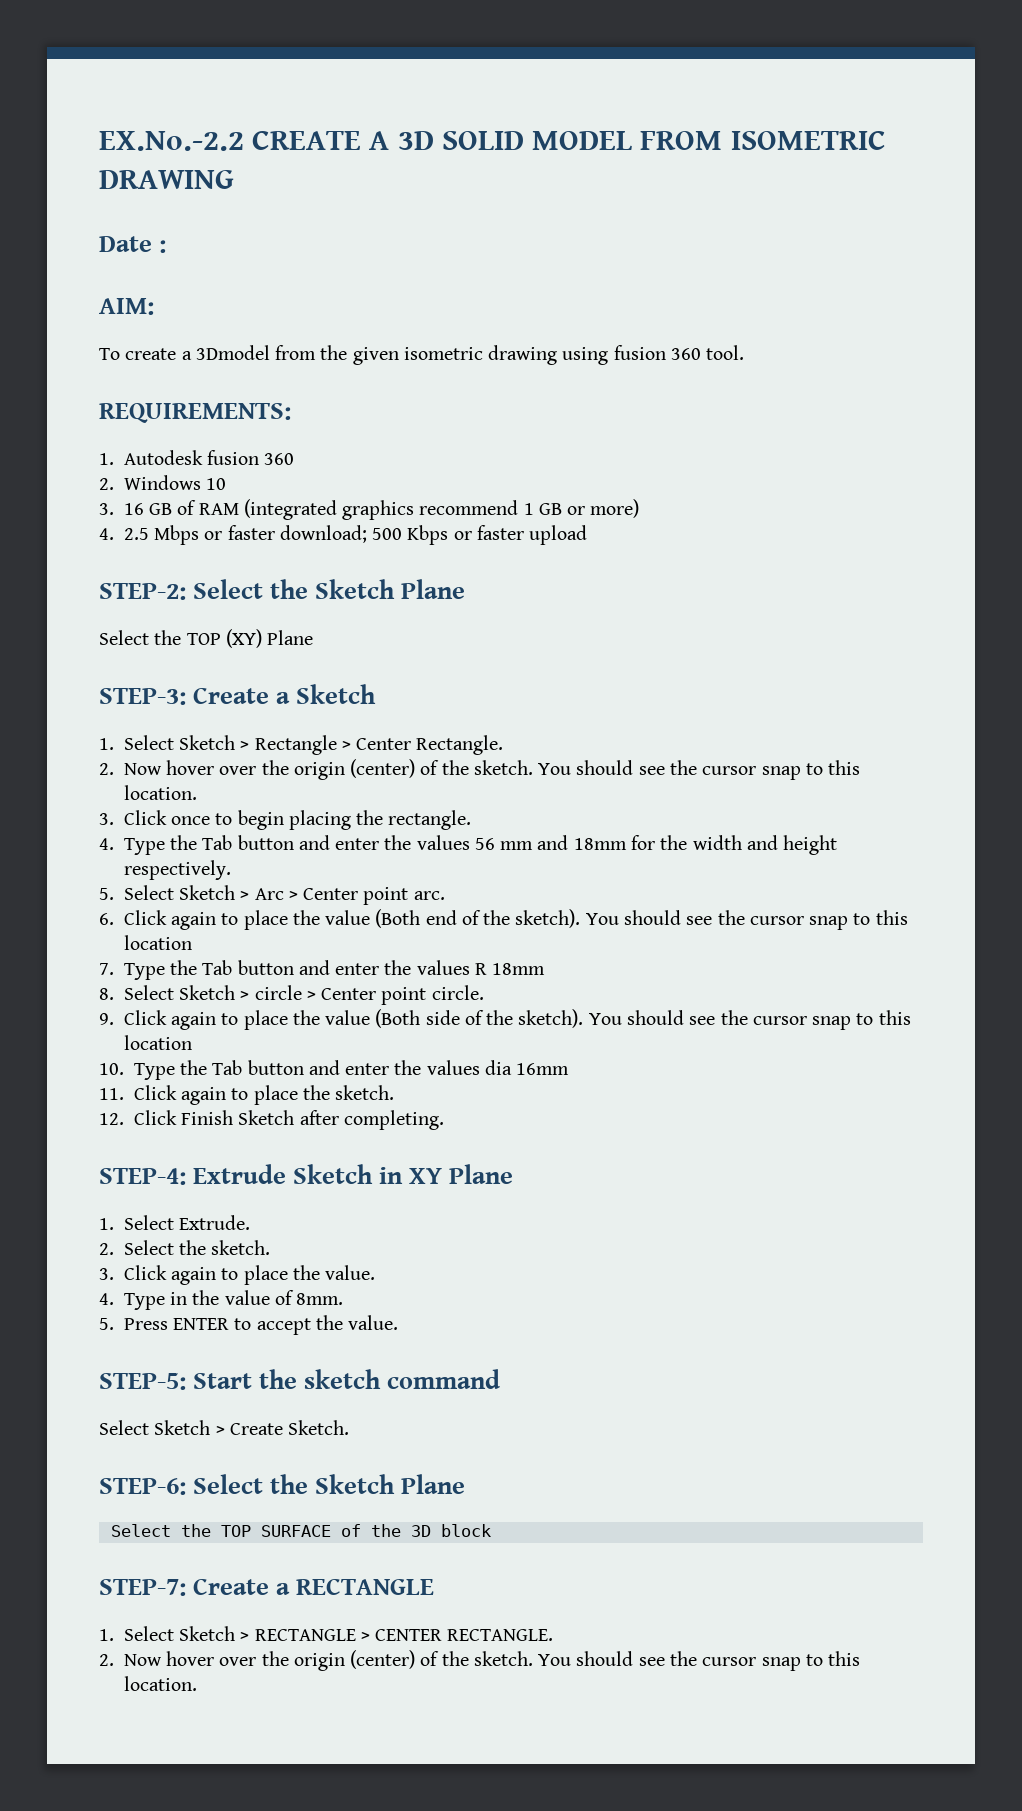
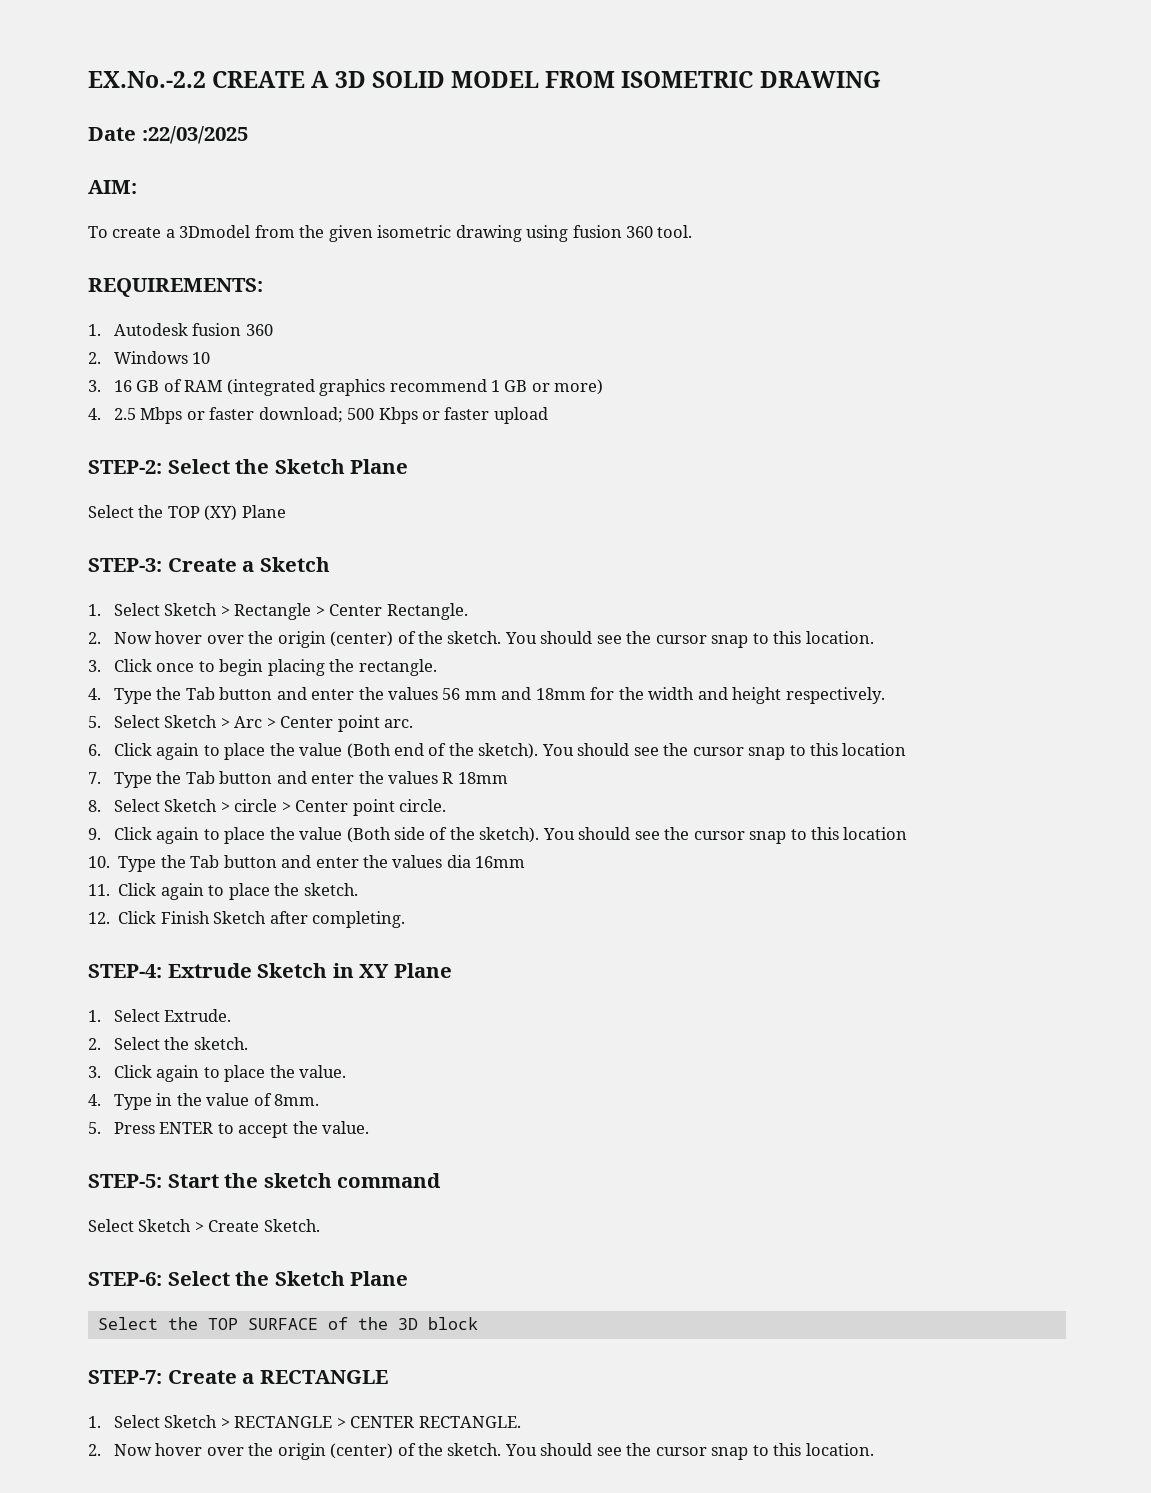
- Date :
+ Date :22/03/2025

